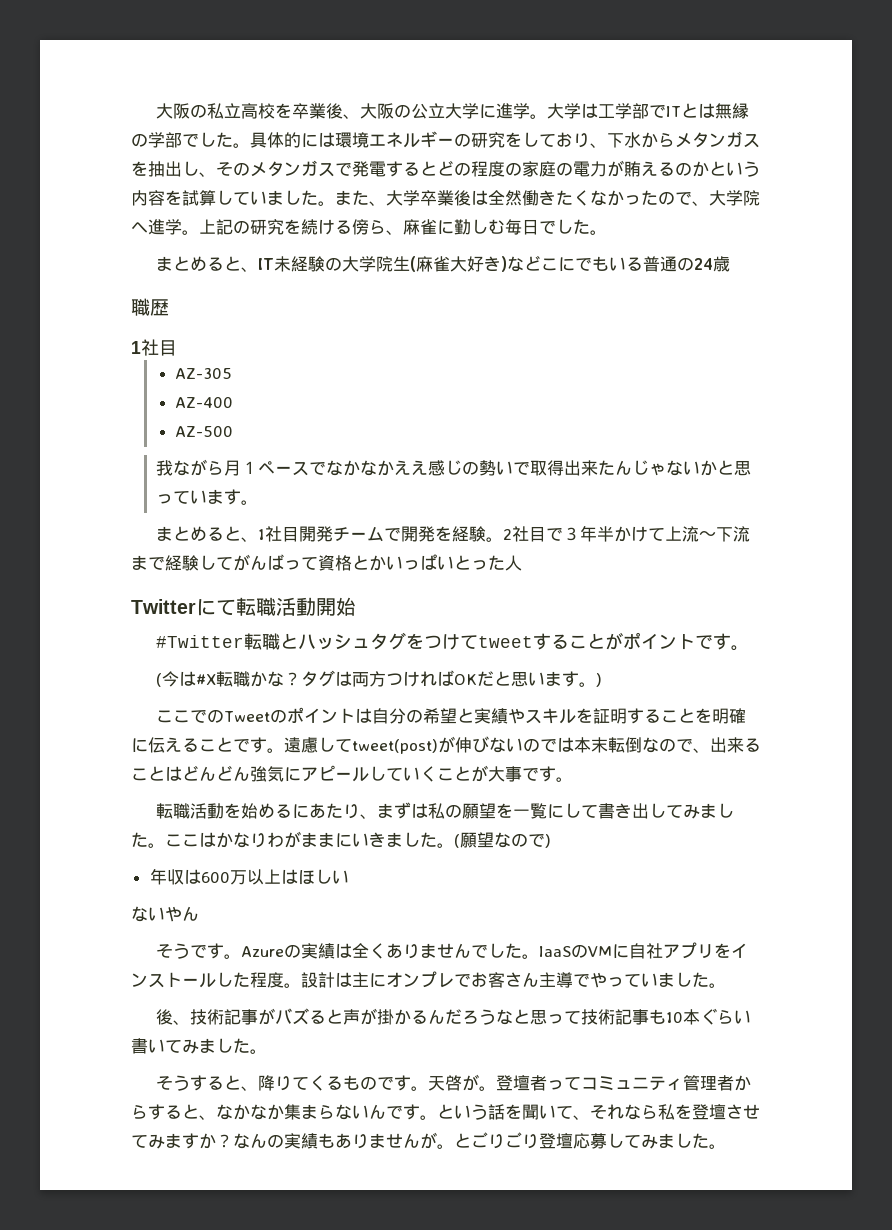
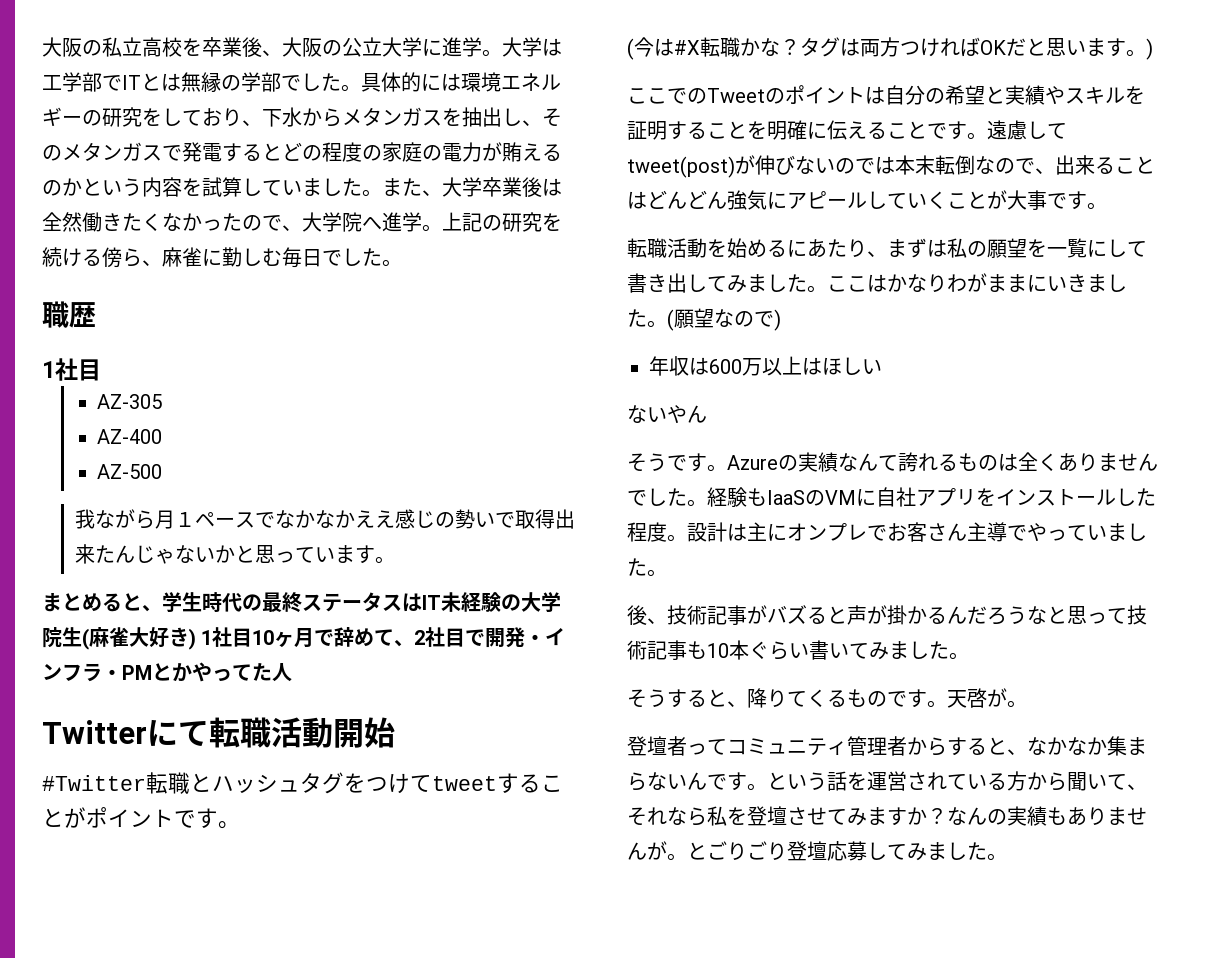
- まとめると、IT未経験の大学院生(麻雀大好き)などこにでもいる普通の24歳
- まとめると、1社目開発チームで開発を経験。2社目で３年半かけて上流〜下流まで経験してがんばって資格とかいっぱいとった人
+ まとめると、学生時代の最終ステータスはIT未経験の大学院生(麻雀大好き) 1社目10ヶ月で辞めて、2社目で開発・インフラ・PMとかやってた人
- Azureの実績は全くありませんでした。
+ Azureの実績なんて誇れるものは全くありませんでした。
- IaaSのVMに自社アプリをインストールした程度。
+ 経験もIaaSのVMに自社アプリをインストールした程度。
- 天啓が。登壇者ってコミュニティ管理者からすると、なかなか集まらないんです。
+ 天啓が。
+ 登壇者ってコミュニティ管理者からすると、なかなか集まらないんです。
- という話を聞いて、それなら私を登壇させてみますか？
+ という話を運営されている方から聞いて、それなら私を登壇させてみますか？

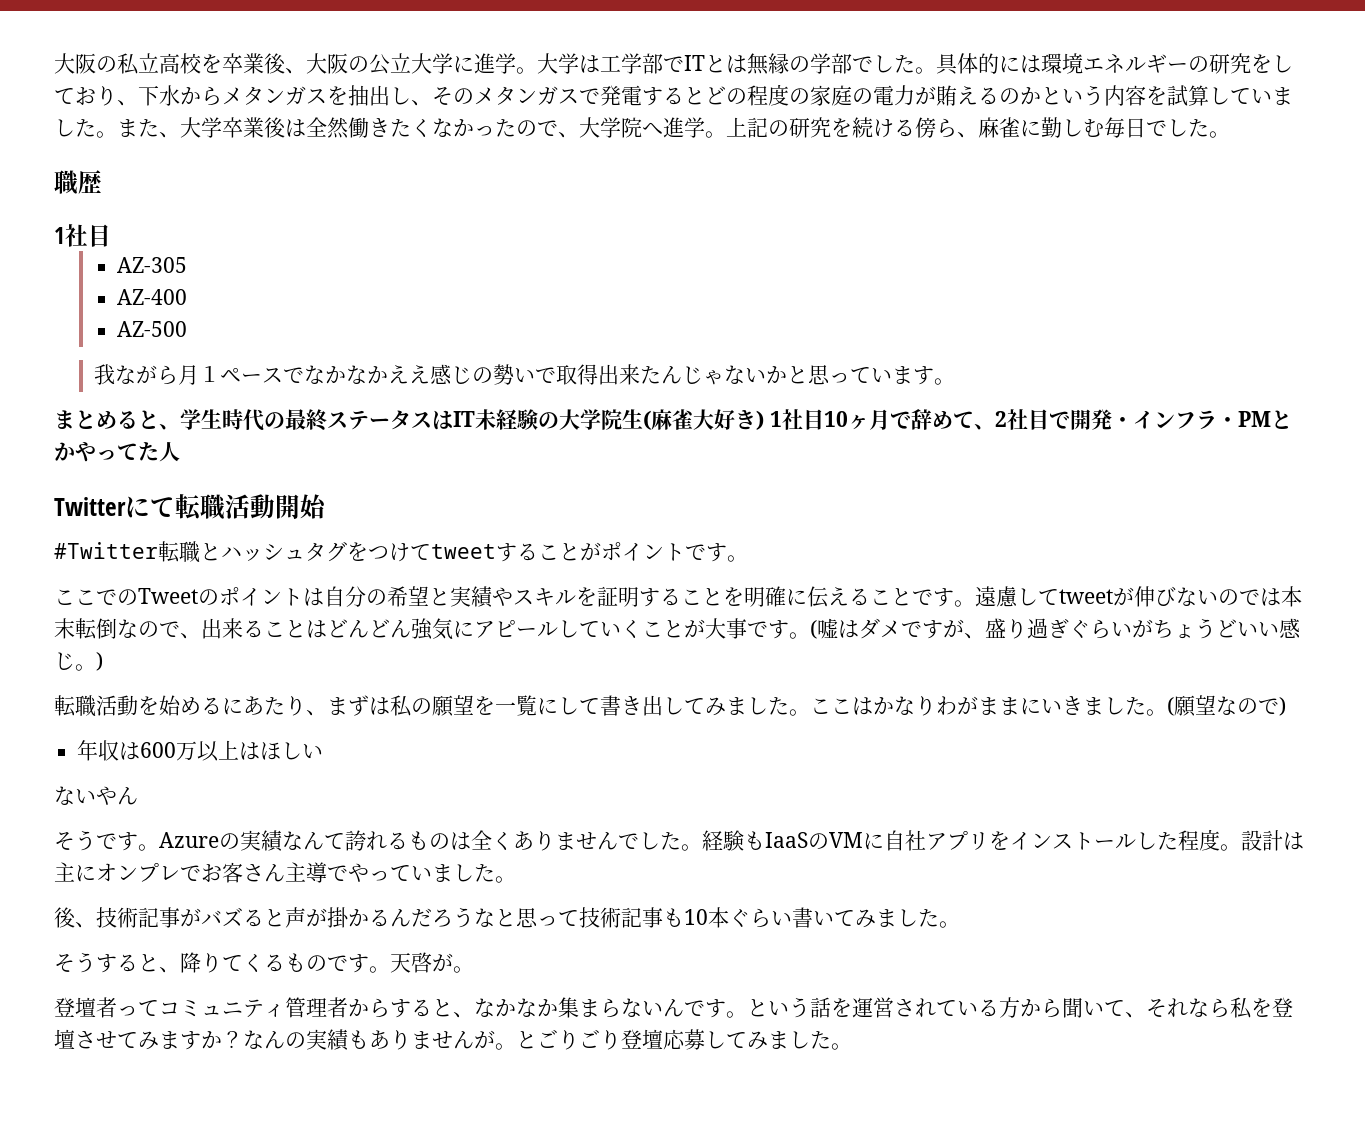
- (今は#X転職かな？タグは両方つければOKだと思います。)
- 遠慮してtweet(post)が伸びないのでは本末転倒なので、出来ることはどんどん強気にアピールしていくことが大事です。
+ 遠慮してtweetが伸びないのでは本末転倒なので、出来ることはどんどん強気にアピールしていくことが大事です。(嘘はダメですが、盛り過ぎぐらいがちょうどいい感じ。)

